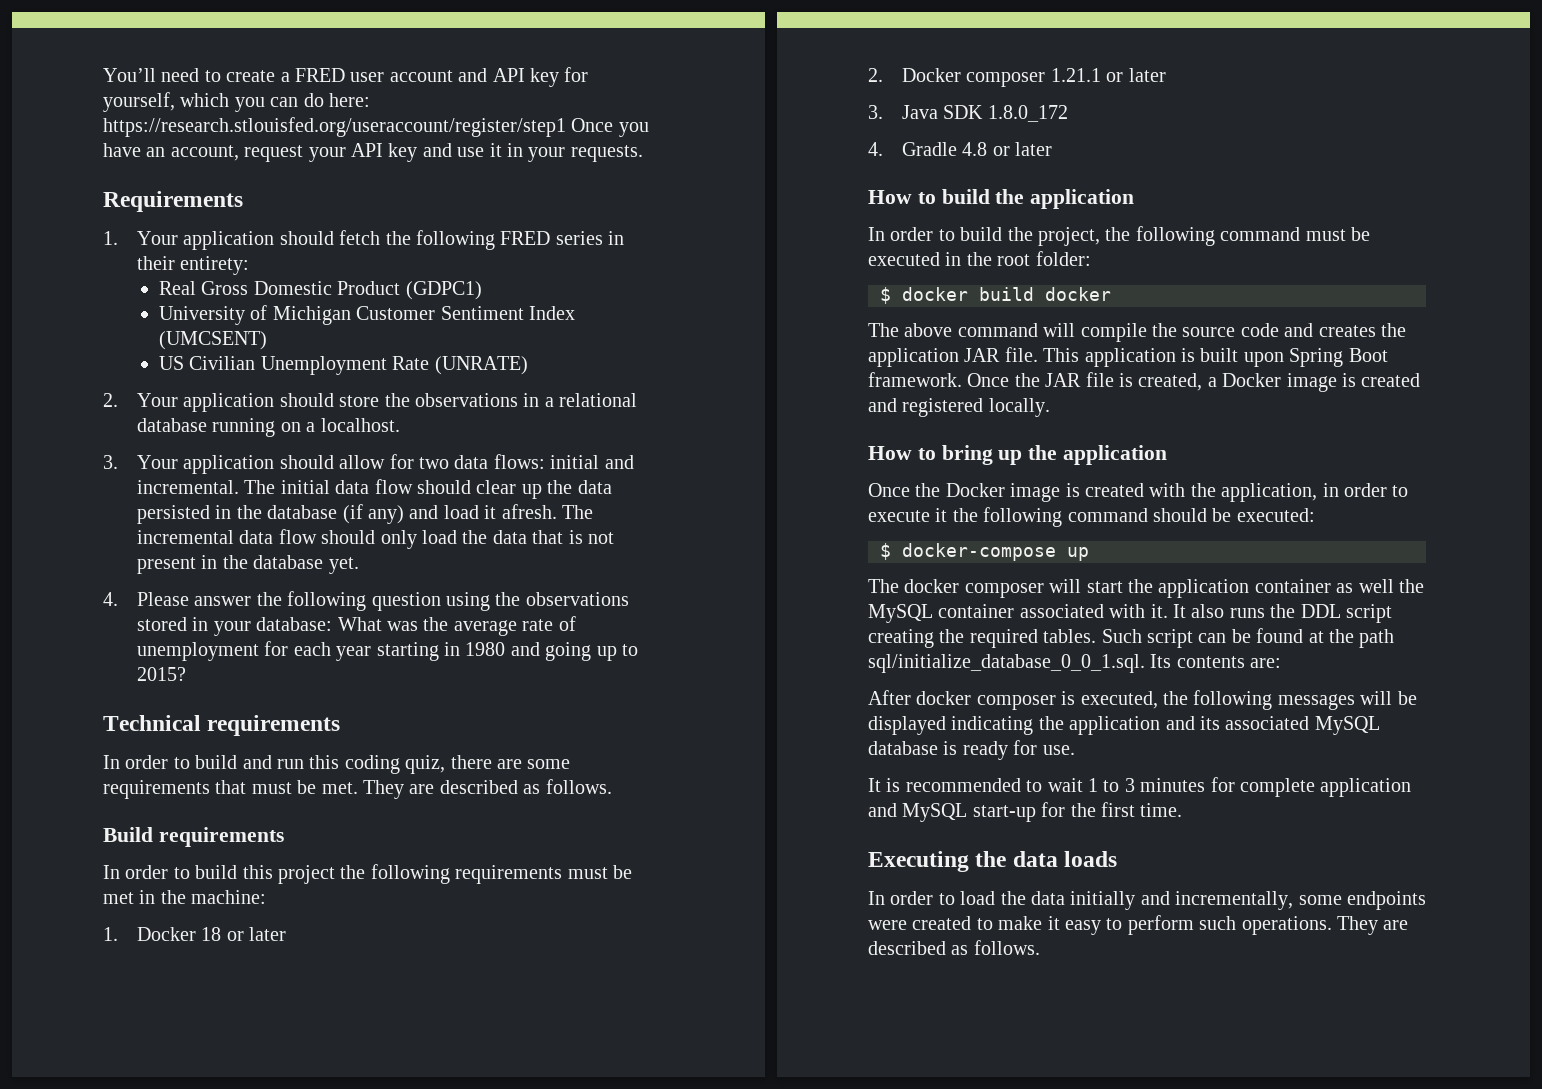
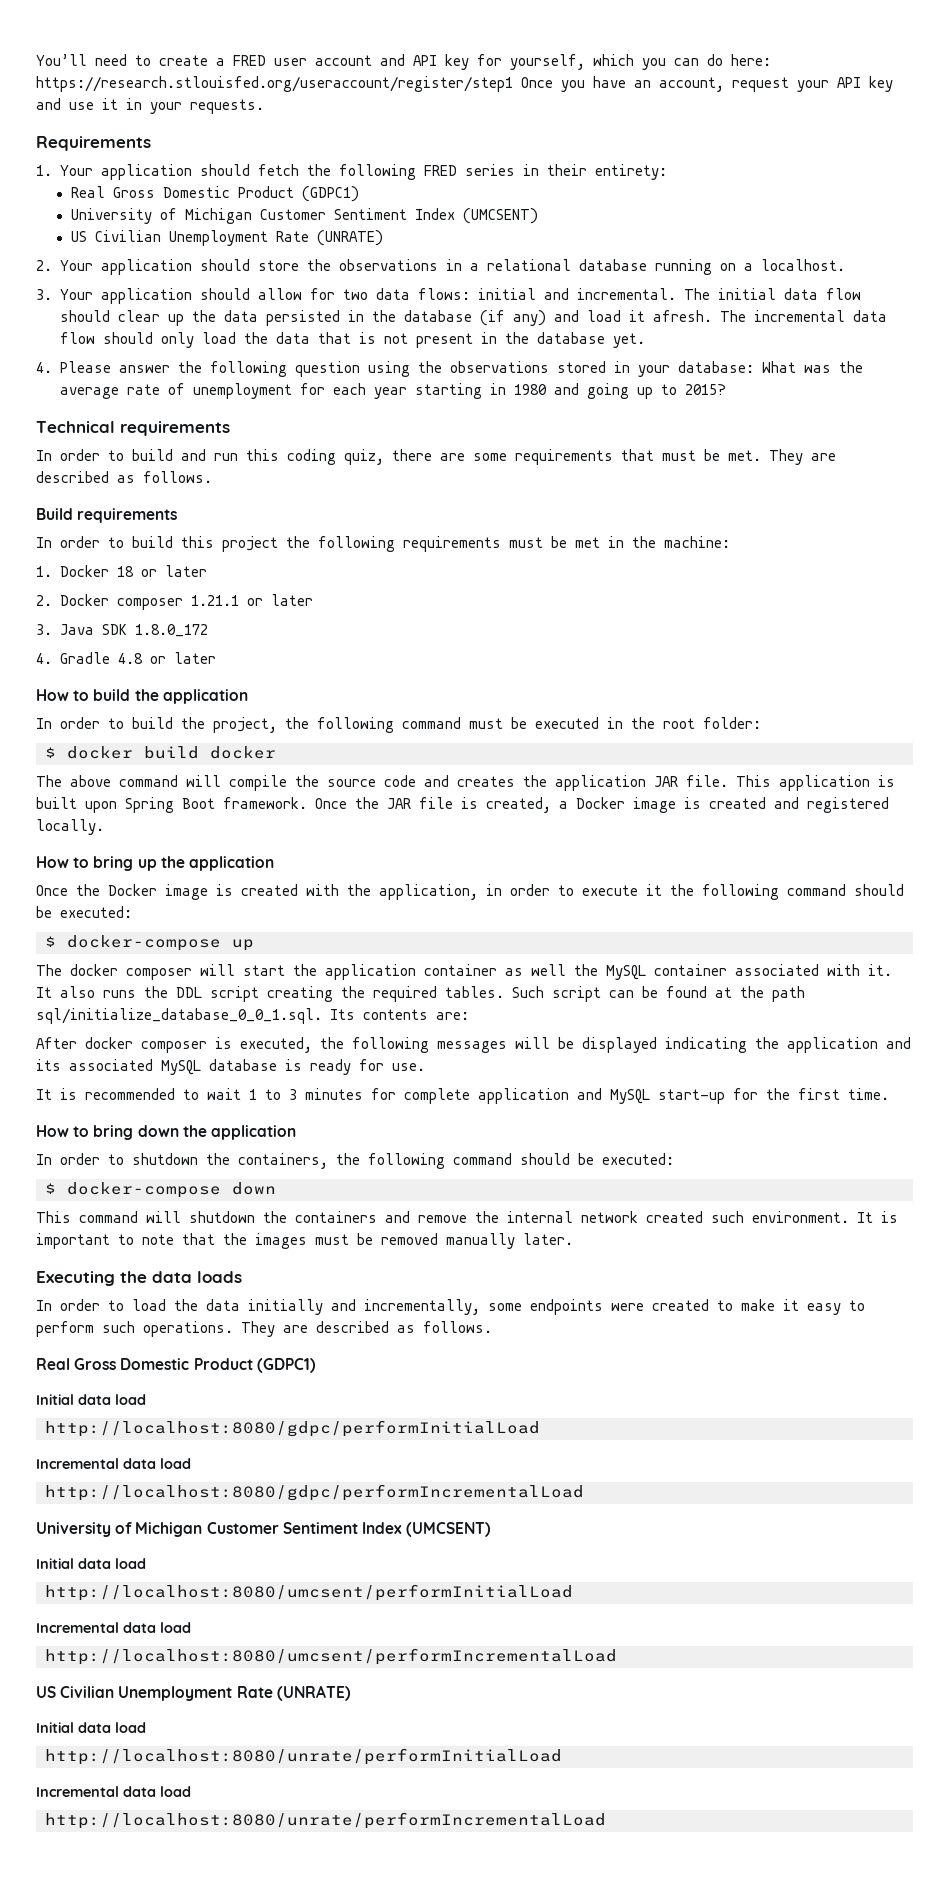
+ How to bring down the application
+ In order to shutdown the containers, the following command should be executed:
+ $ docker-compose down
+ This command will shutdown the containers and remove the internal network created such environment. It is important to note that the images must be removed manually later.
  In order to load the data initially and incrementally, some endpoints were created to make it easy to perform such operations. They are described as follows.
+ Real Gross Domestic Product (GDPC1)
+ Initial data load
+ http://localhost:8080/gdpc/performInitialLoad
+ Incremental data load
+ http://localhost:8080/gdpc/performIncrementalLoad
+ University of Michigan Customer Sentiment Index (UMCSENT)
+ Initial data load
+ http://localhost:8080/umcsent/performInitialLoad
+ Incremental data load
+ http://localhost:8080/umcsent/performIncrementalLoad
+ US Civilian Unemployment Rate (UNRATE)
+ Initial data load
+ http://localhost:8080/unrate/performInitialLoad
+ Incremental data load
+ http://localhost:8080/unrate/performIncrementalLoad

